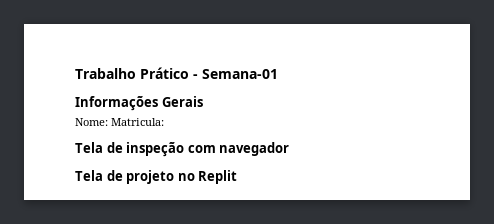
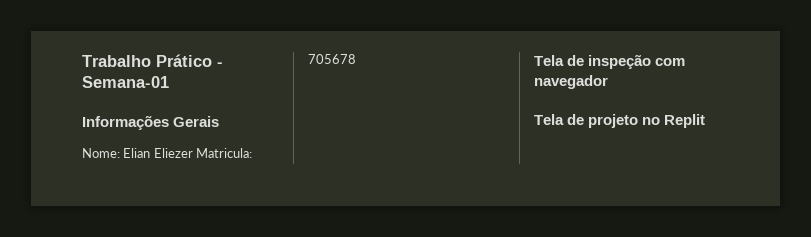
- Nome: Matricula:
+ Nome: Elian Eliezer Matricula: 705678

